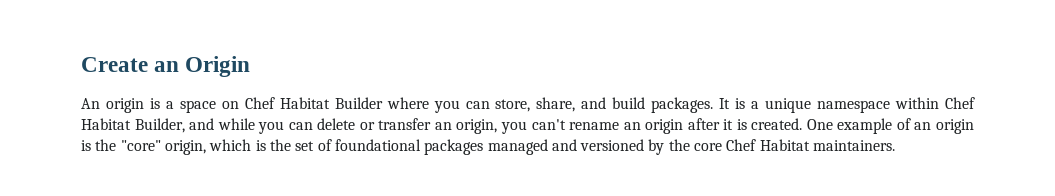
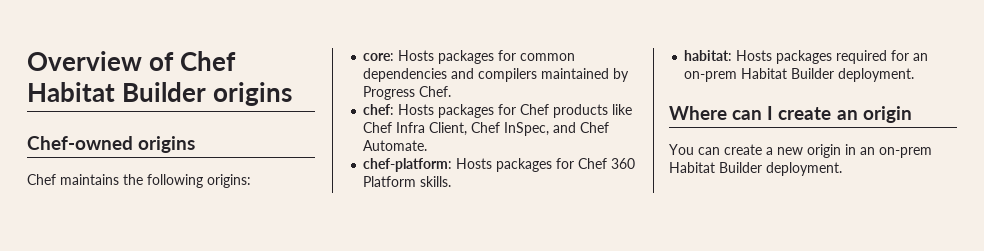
- Create an Origin
- An origin is a space on Chef Habitat Builder where you can store, share, and build packages. It is a unique namespace within Chef Habitat Builder, and while you can delete or transfer an origin, you can't rename an origin after it is created. One example of an origin is the "core" origin, which is the set of foundational packages managed and versioned by the core Chef Habitat maintainers.
+ Overview of Chef Habitat Builder origins
+ Chef-owned origins
+ Chef maintains the following origins:
+ core: Hosts packages for common dependencies and compilers maintained by Progress Chef.
+ chef: Hosts packages for Chef products like Chef Infra Client, Chef InSpec, and Chef Automate.
+ chef-platform: Hosts packages for Chef 360 Platform skills.
+ habitat: Hosts packages required for an on-prem Habitat Builder deployment.
+ Where can I create an origin
+ You can create a new origin in an on-prem Habitat Builder deployment.

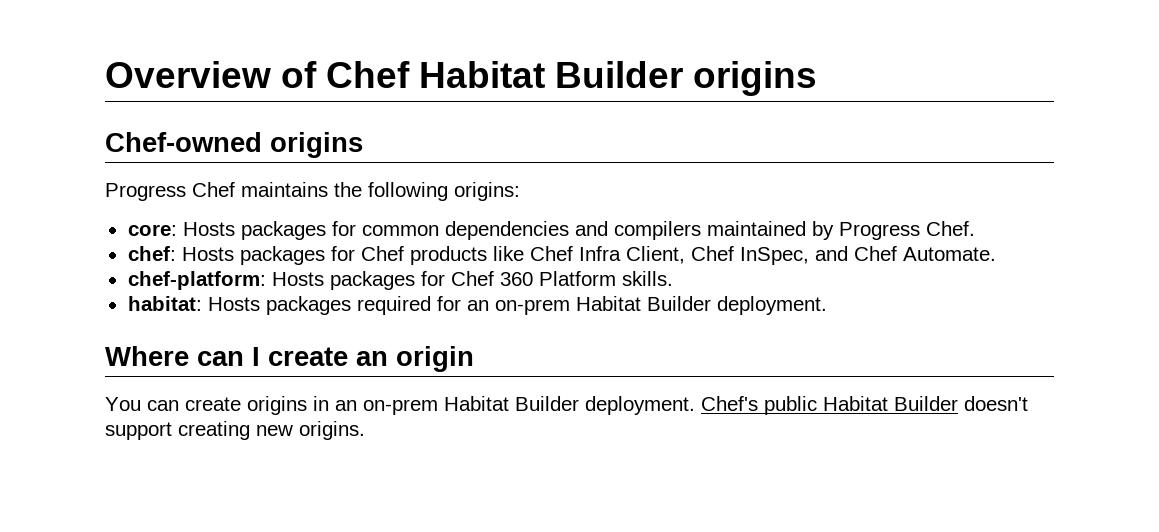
- Chef maintains the following origins:
+ Progress Chef maintains the following origins:
- You can create a new origin in an on-prem Habitat Builder deployment.
+ You can create origins in an on-prem Habitat Builder deployment.
+ Chef's public Habitat Builder doesn't support creating new origins.

